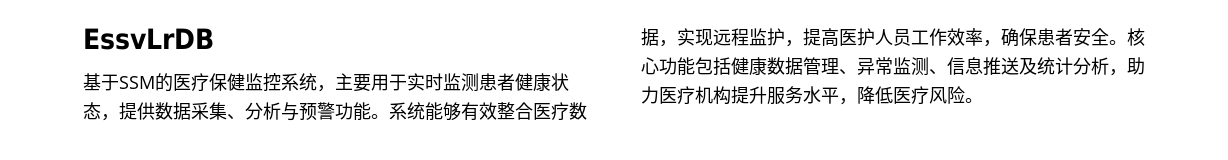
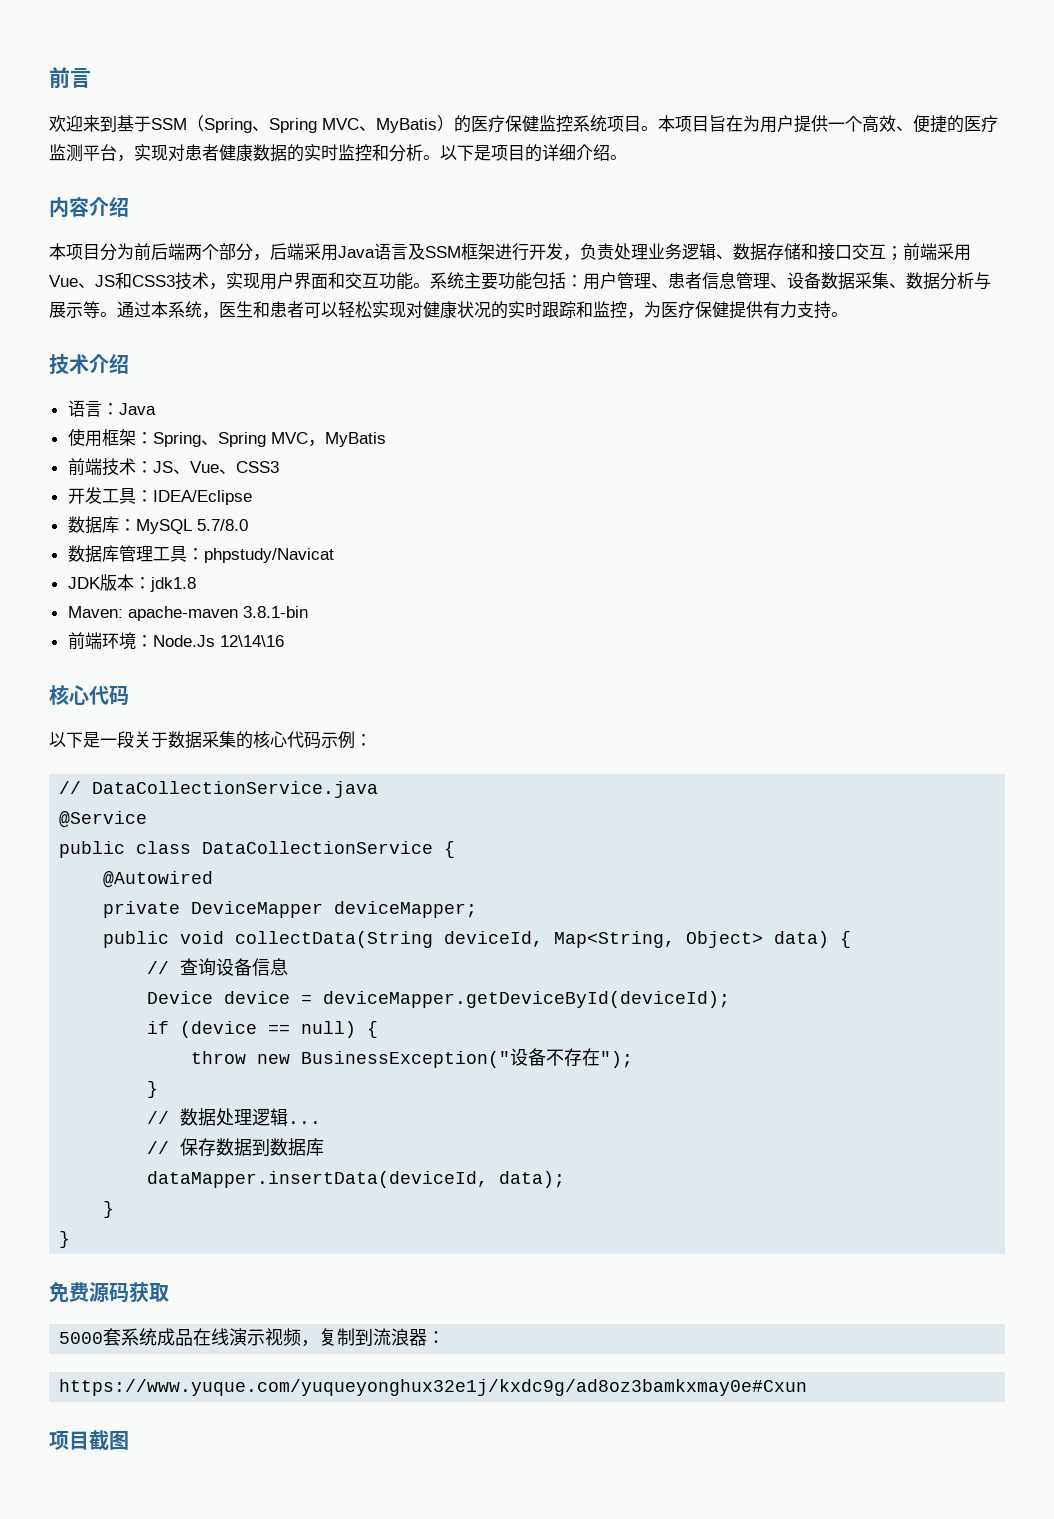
- EssvLrDB
- 基于SSM的医疗保健监控系统，主要用于实时监测患者健康状态，提供数据采集、分析与预警功能。系统能够有效整合医疗数据，实现远程监护，提高医护人员工作效率，确保患者安全。核心功能包括健康数据管理、异常监测、信息推送及统计分析，助力医疗机构提升服务水平，降低医疗风险。
+ 前言
+ 欢迎来到基于SSM（Spring、Spring MVC、MyBatis）的医疗保健监控系统项目。本项目旨在为用户提供一个高效、便捷的医疗监测平台，实现对患者健康数据的实时监控和分析。以下是项目的详细介绍。
+ 内容介绍
+ 本项目分为前后端两个部分，后端采用Java语言及SSM框架进行开发，负责处理业务逻辑、数据存储和接口交互；前端采用Vue、JS和CSS3技术，实现用户界面和交互功能。系统主要功能包括：用户管理、患者信息管理、设备数据采集、数据分析与展示等。通过本系统，医生和患者可以轻松实现对健康状况的实时跟踪和监控，为医疗保健提供有力支持。
+ 技术介绍
+ 语言：Java
+ 使用框架：Spring、Spring MVC，MyBatis
+ 前端技术：JS、Vue、CSS3
+ 开发工具：IDEA/Eclipse
+ 数据库：MySQL 5.7/8.0
+ 数据库管理工具：phpstudy/Navicat
+ JDK版本：jdk1.8
+ Maven: apache-maven 3.8.1-bin
+ 前端环境：Node.Js 12\14\16
+ 核心代码
+ 以下是一段关于数据采集的核心代码示例：
+ // DataCollectionService.java
+ @Service
+ public class DataCollectionService {
+ @Autowired
+ private DeviceMapper deviceMapper;
+ public void collectData(String deviceId, Map<String, Object> data) {
+ // 查询设备信息
+ Device device = deviceMapper.getDeviceById(deviceId);
+ if (device == null) {
+ throw new BusinessException("设备不存在");
+ }
+ // 数据处理逻辑...
+ // 保存数据到数据库
+ dataMapper.insertData(deviceId, data);
+ }
+ }
+ 免费源码获取
+ 5000套系统成品在线演示视频，复制到流浪器：
+ https://www.yuque.com/yuqueyonghux32e1j/kxdc9g/ad8oz3bamkxmay0e#Cxun
+ 项目截图

